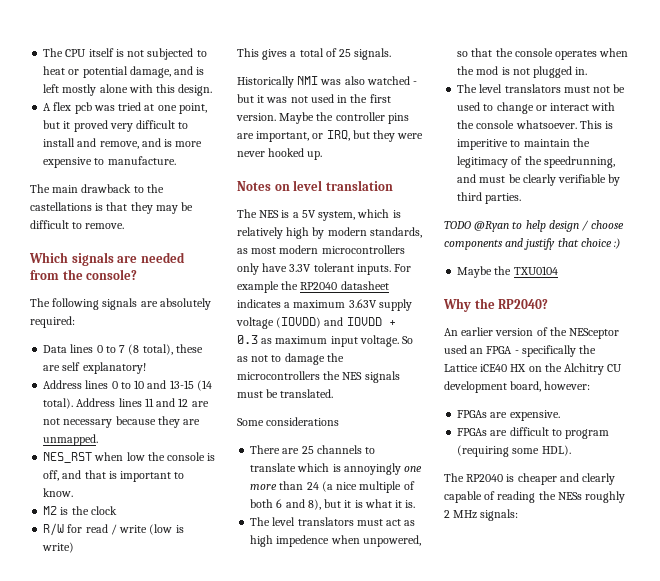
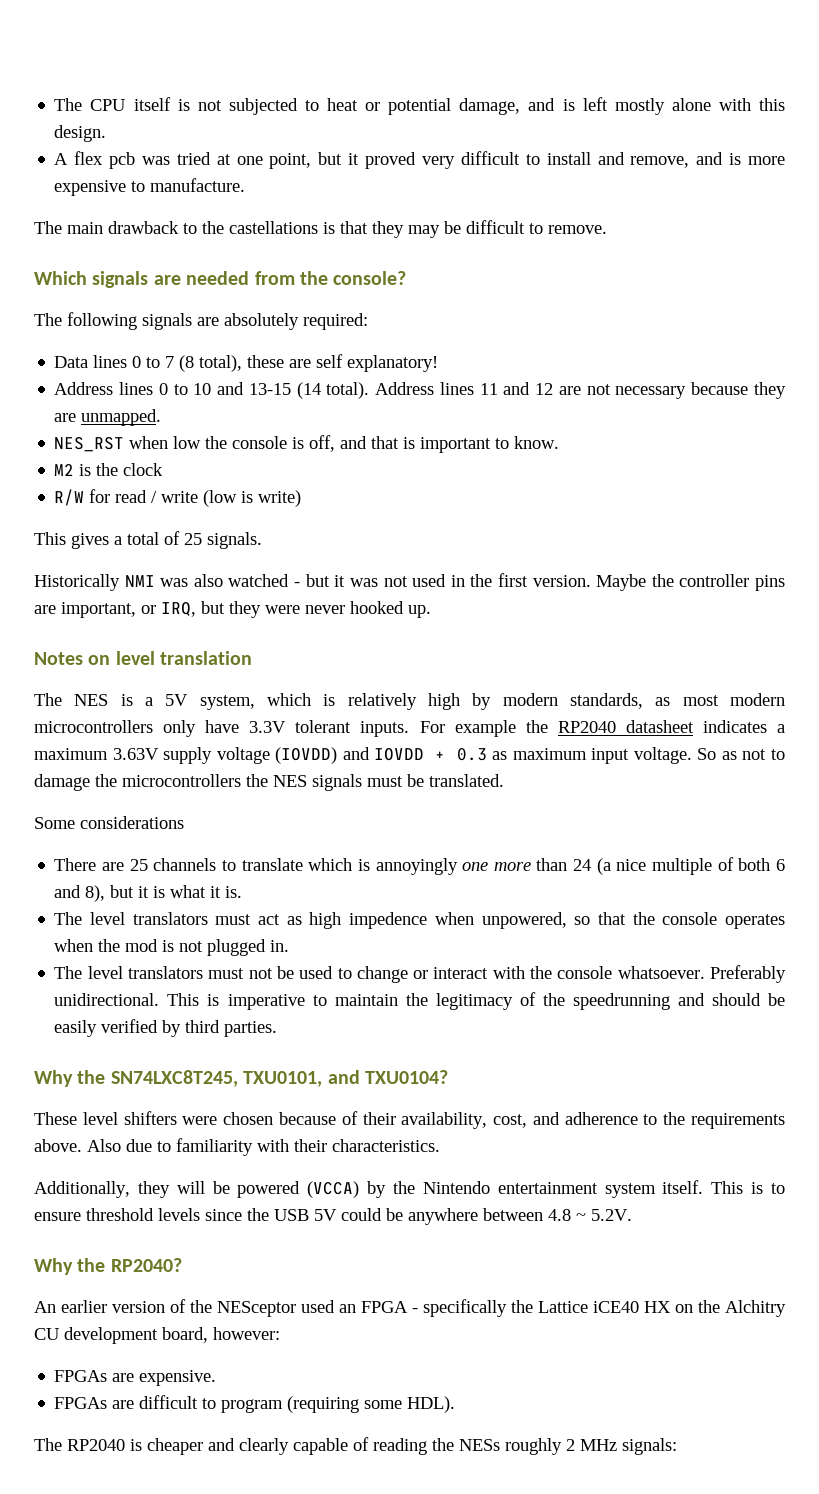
- This is imperitive to maintain the legitimacy of the speedrunning, and must be clearly verifiable by third parties.
- TODO @Ryan to help design / choose components and justify that choice :)
- Maybe the TXU0104
+ Preferably unidirectional. This is imperative to maintain the legitimacy of the speedrunning and should be easily verified by third parties.
+ Why the SN74LXC8T245, TXU0101, and TXU0104?
+ These level shifters were chosen because of their availability, cost, and adherence to the requirements above. Also due to familiarity with their characteristics.
+ Additionally, they will be powered (VCCA) by the Nintendo entertainment system itself. This is to ensure threshold levels since the USB 5V could be anywhere between 4.8 ~ 5.2V.

